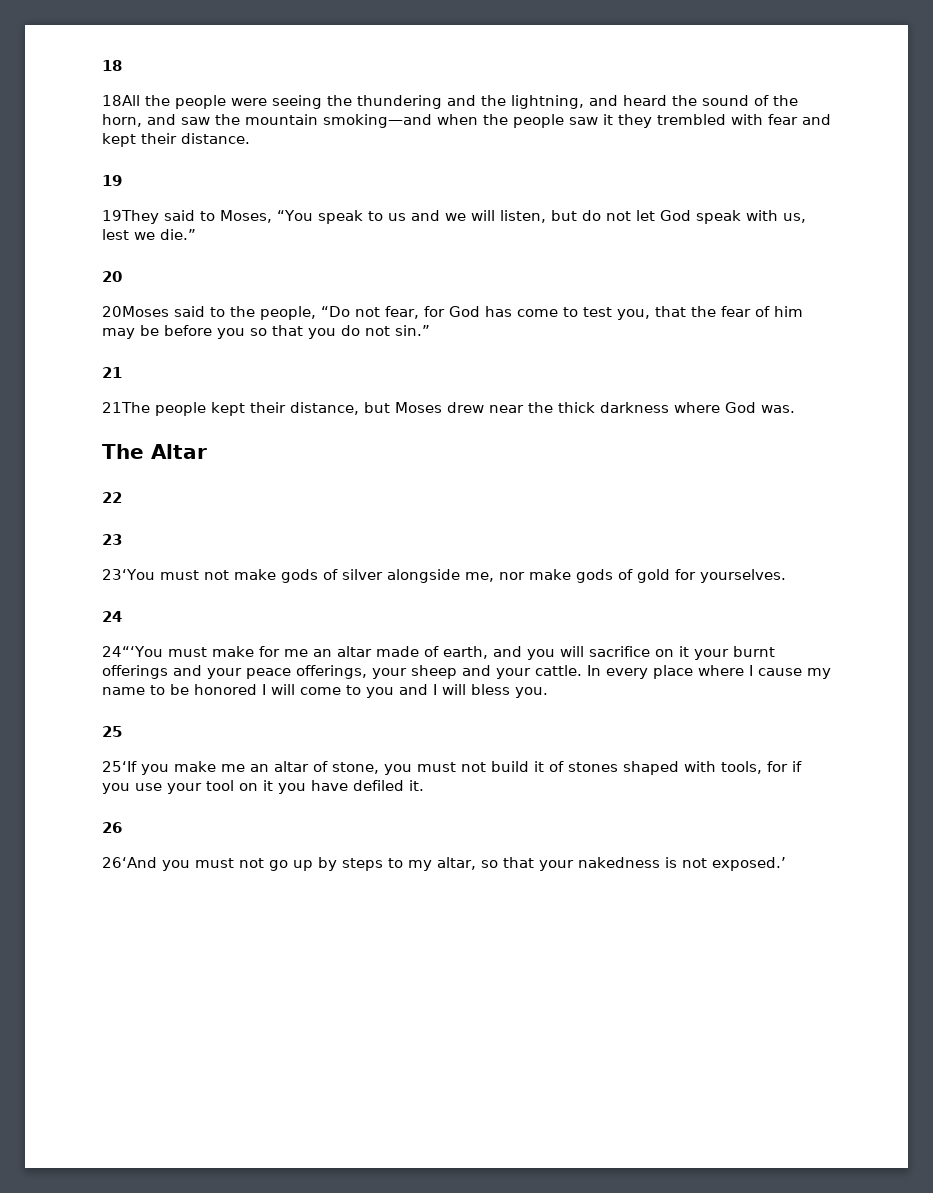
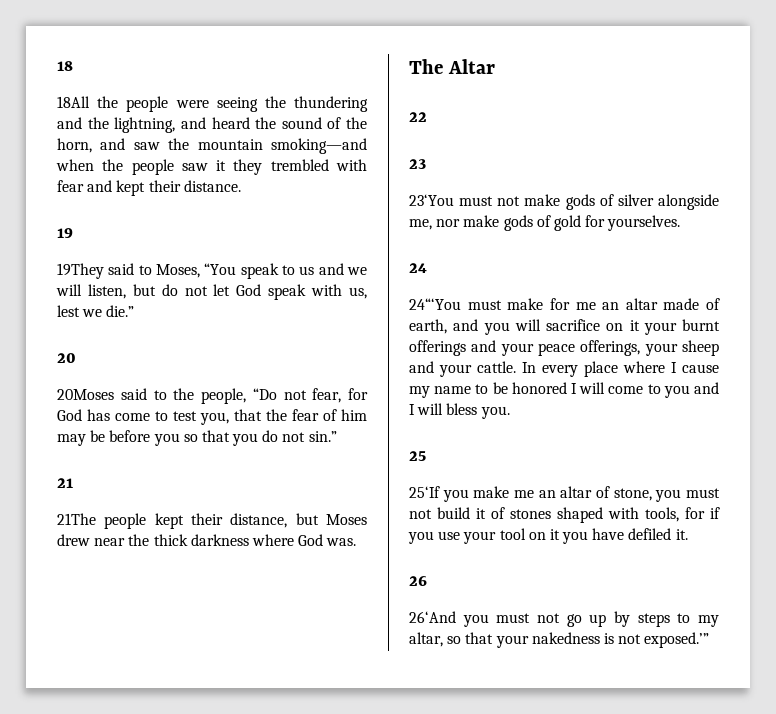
- 26‘And you must not go up by steps to my altar, so that your nakedness is not exposed.’
+ 26‘And you must not go up by steps to my altar, so that your nakedness is not exposed.’”

